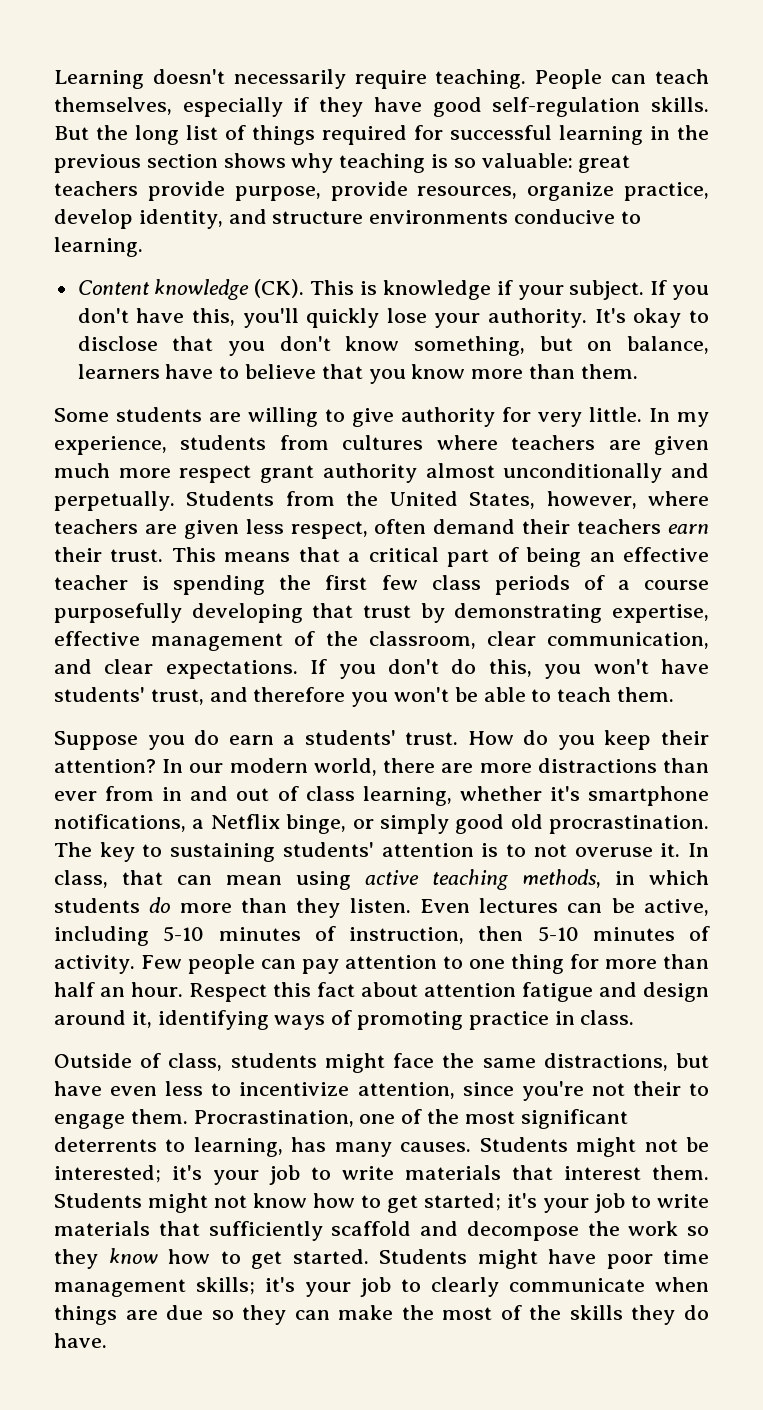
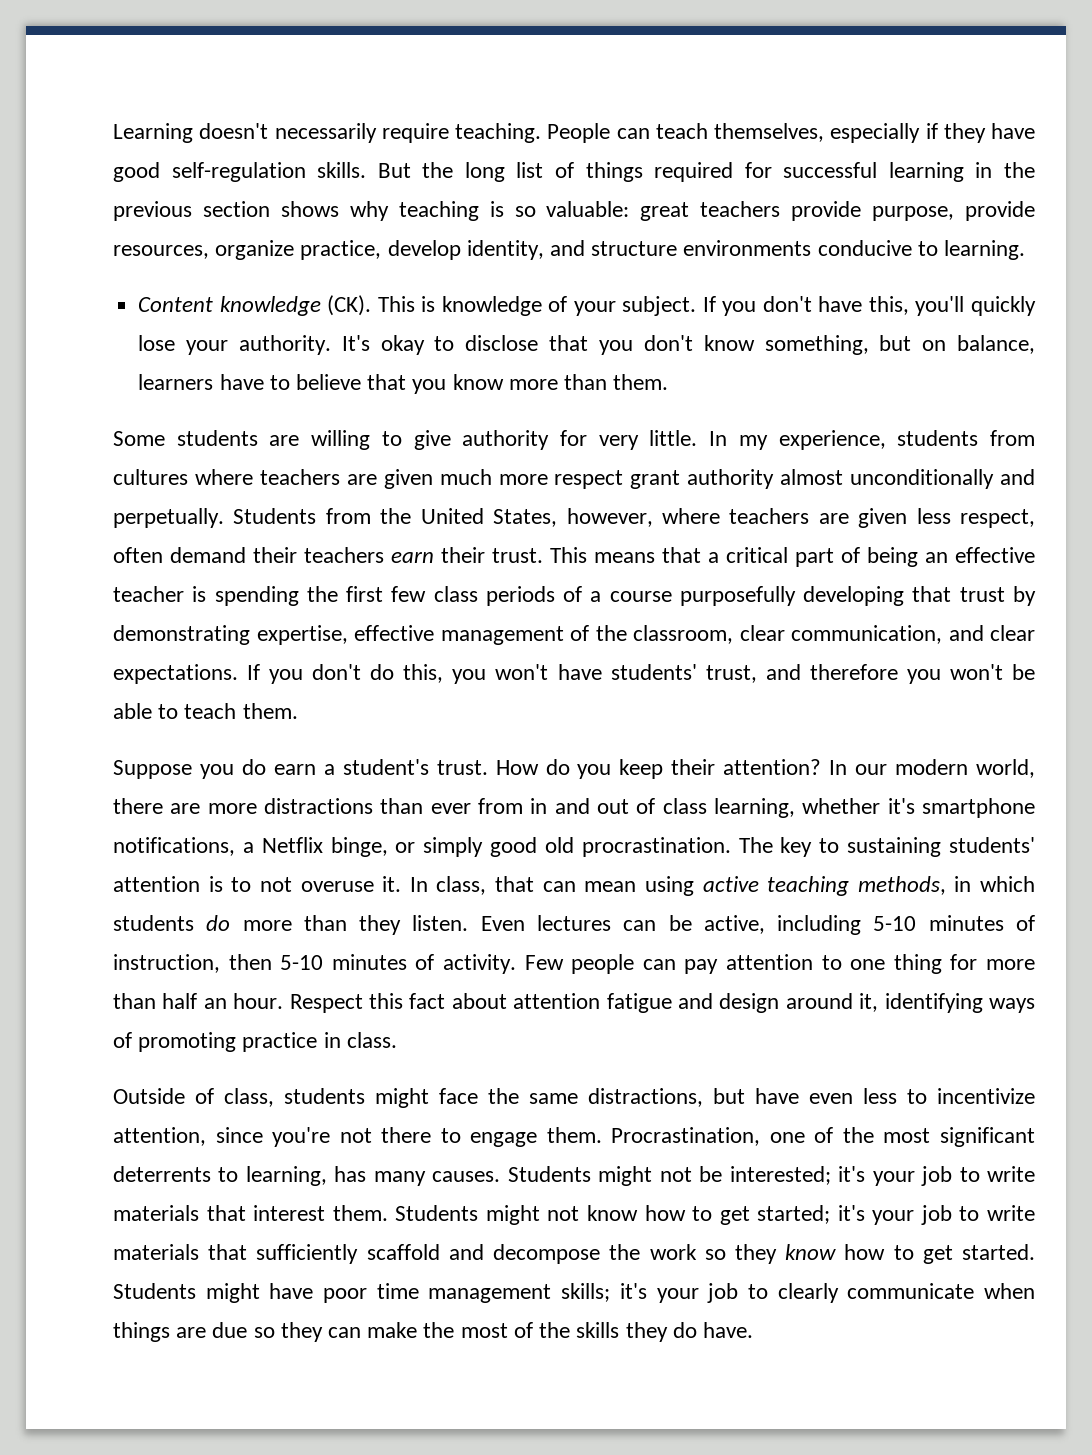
- Content knowledge (CK). This is knowledge if your subject.
+ Content knowledge (CK). This is knowledge of your subject.
- Suppose you do earn a students' trust.
+ Suppose you do earn a student's trust.
- Outside of class, students might face the same distractions, but have even less to incentivize attention, since you're not their to engage them.
+ Outside of class, students might face the same distractions, but have even less to incentivize attention, since you're not there to engage them.

